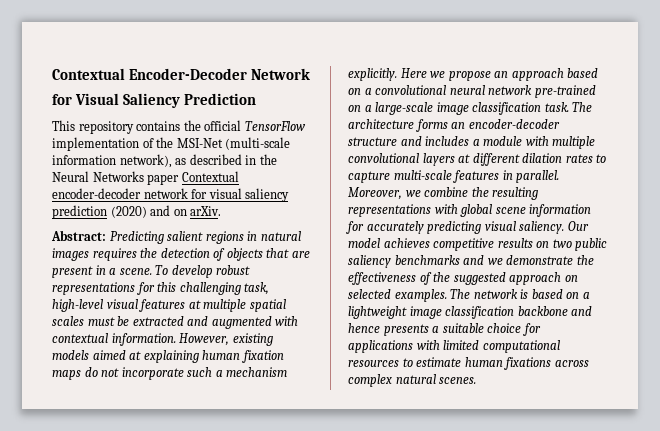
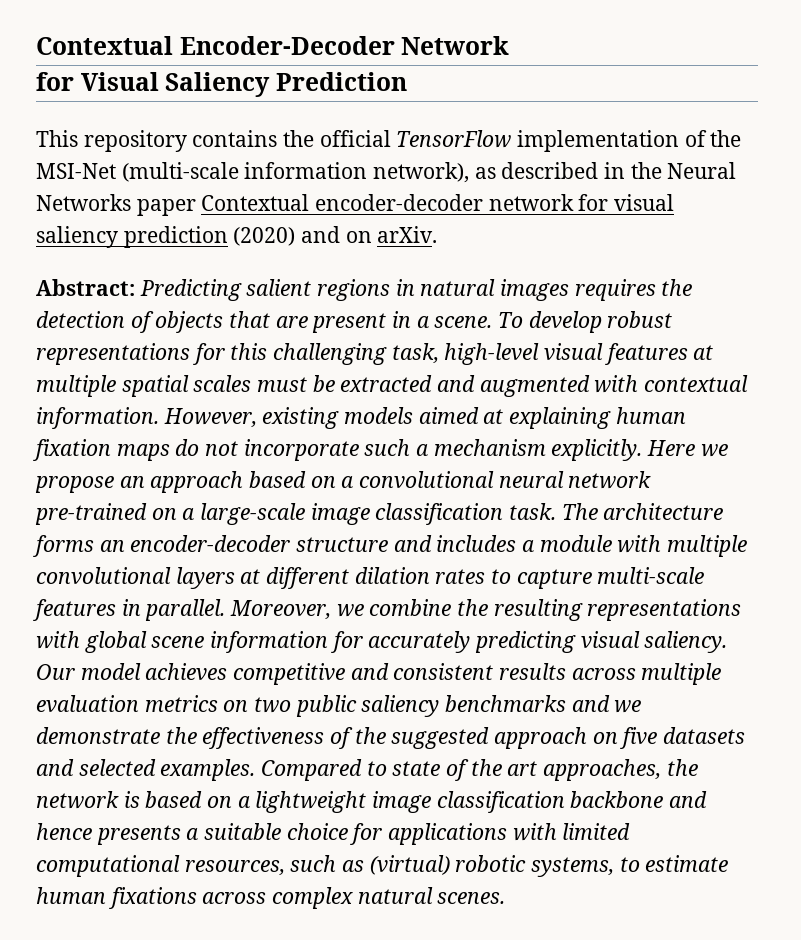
- Our model achieves competitive results on two public saliency benchmarks and we demonstrate the effectiveness of the suggested approach on selected examples. The network is based on a lightweight image classification backbone and hence presents a suitable choice for applications with limited computational resources to estimate human fixations across complex natural scenes.
+ Our model achieves competitive and consistent results across multiple evaluation metrics on two public saliency benchmarks and we demonstrate the effectiveness of the suggested approach on five datasets and selected examples. Compared to state of the art approaches, the network is based on a lightweight image classification backbone and hence presents a suitable choice for applications with limited computational resources, such as (virtual) robotic systems, to estimate human fixations across complex natural scenes.

